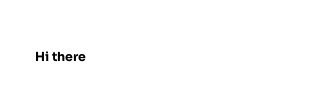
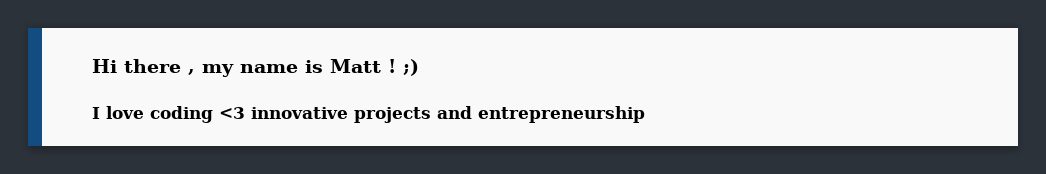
- Hi there
+ Hi there , my name is Matt ! ;)
+ I love coding <3 innovative projects and entrepreneurship

